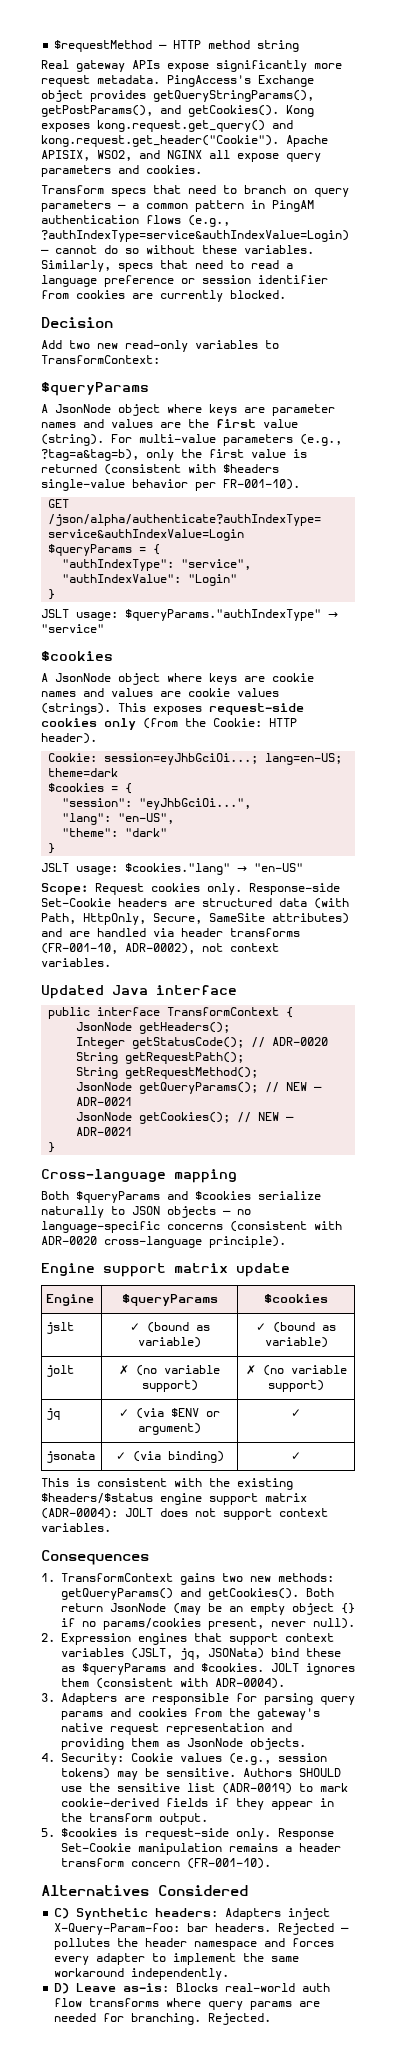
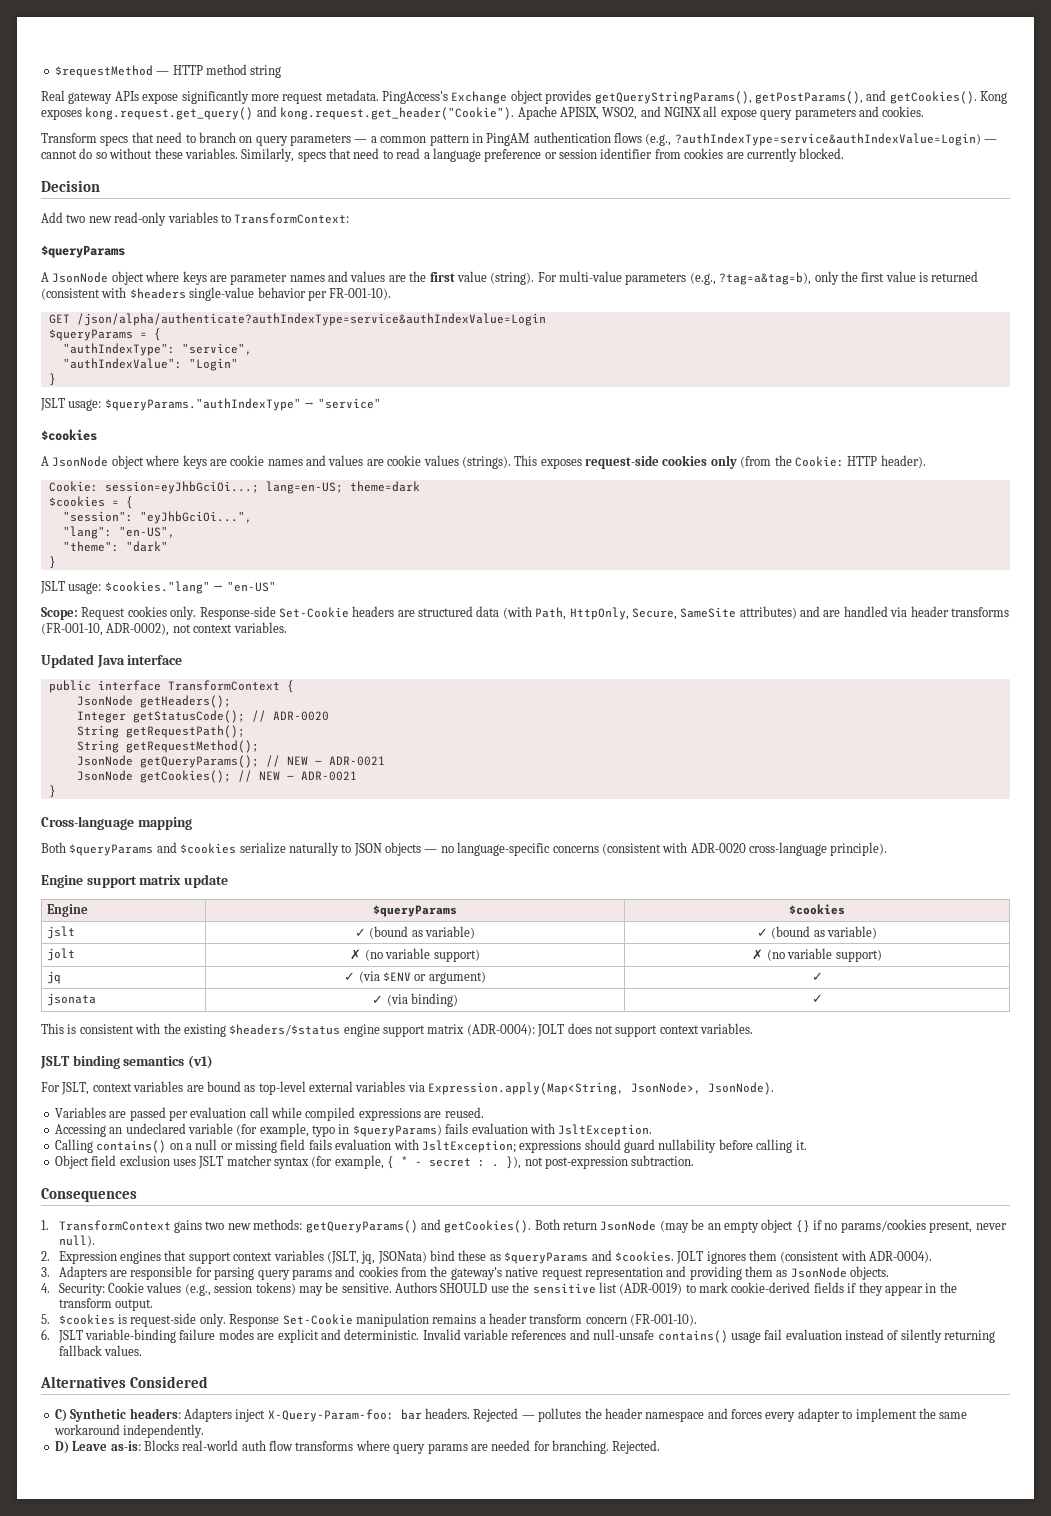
+ JSLT binding semantics (v1)
+ For JSLT, context variables are bound as top-level external variables via Expression.apply(Map<String, JsonNode>, JsonNode).
+ Variables are passed per evaluation call while compiled expressions are reused.
+ Accessing an undeclared variable (for example, typo in $queryParams) fails evaluation with JsltException.
+ Calling contains() on a null or missing field fails evaluation with JsltException; expressions should guard nullability before calling it.
+ Object field exclusion uses JSLT matcher syntax (for example, { * - secret : . }), not post-expression subtraction.
+ 6. JSLT variable-binding failure modes are explicit and deterministic. Invalid variable references and null-unsafe contains() usage fail evaluation instead of silently returning fallback values.

